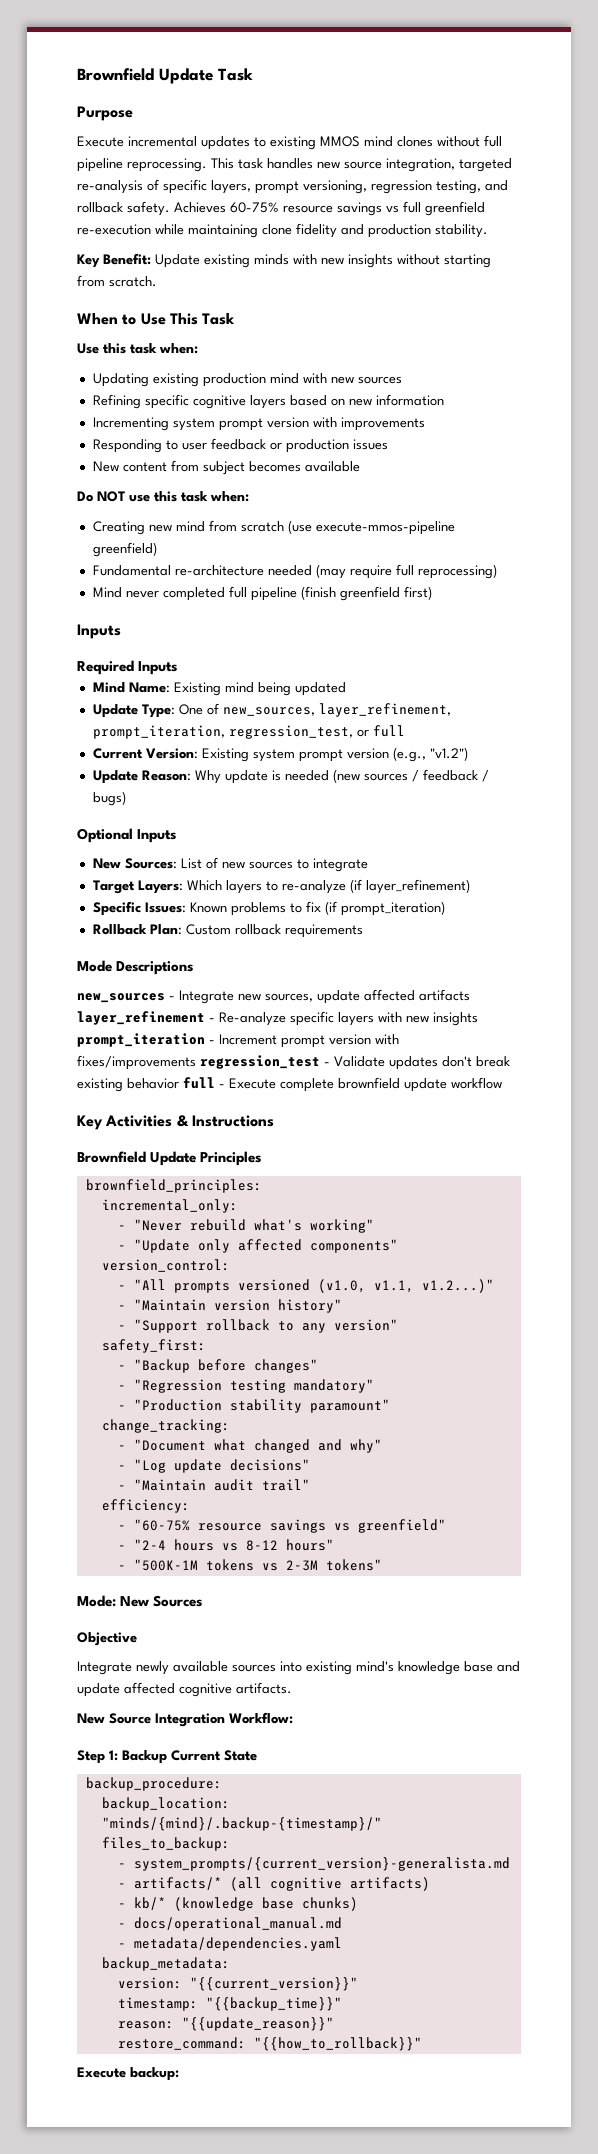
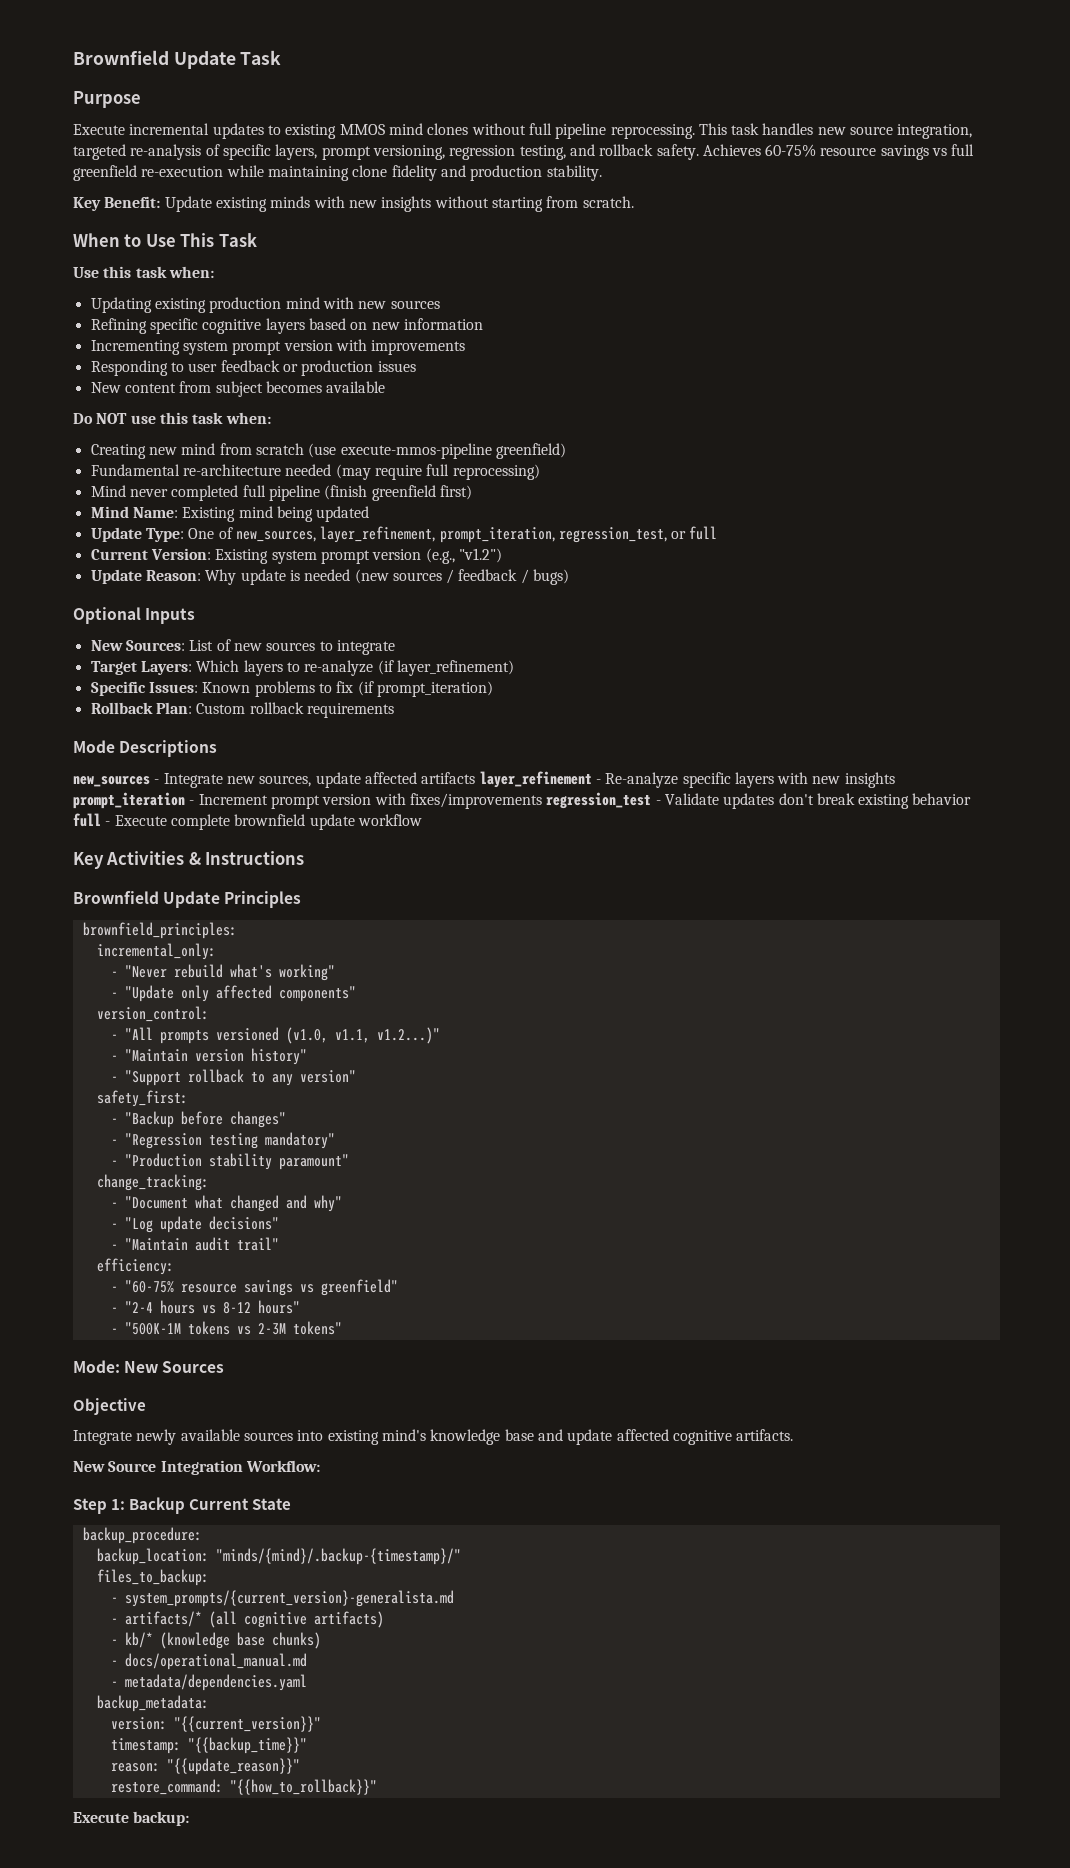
  Mind never completed full pipeline (finish greenfield first)
- Inputs
- Required Inputs

